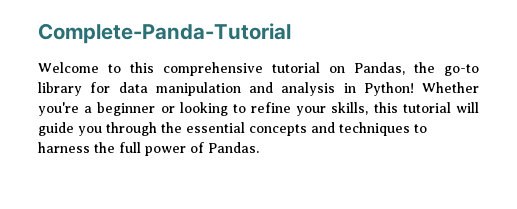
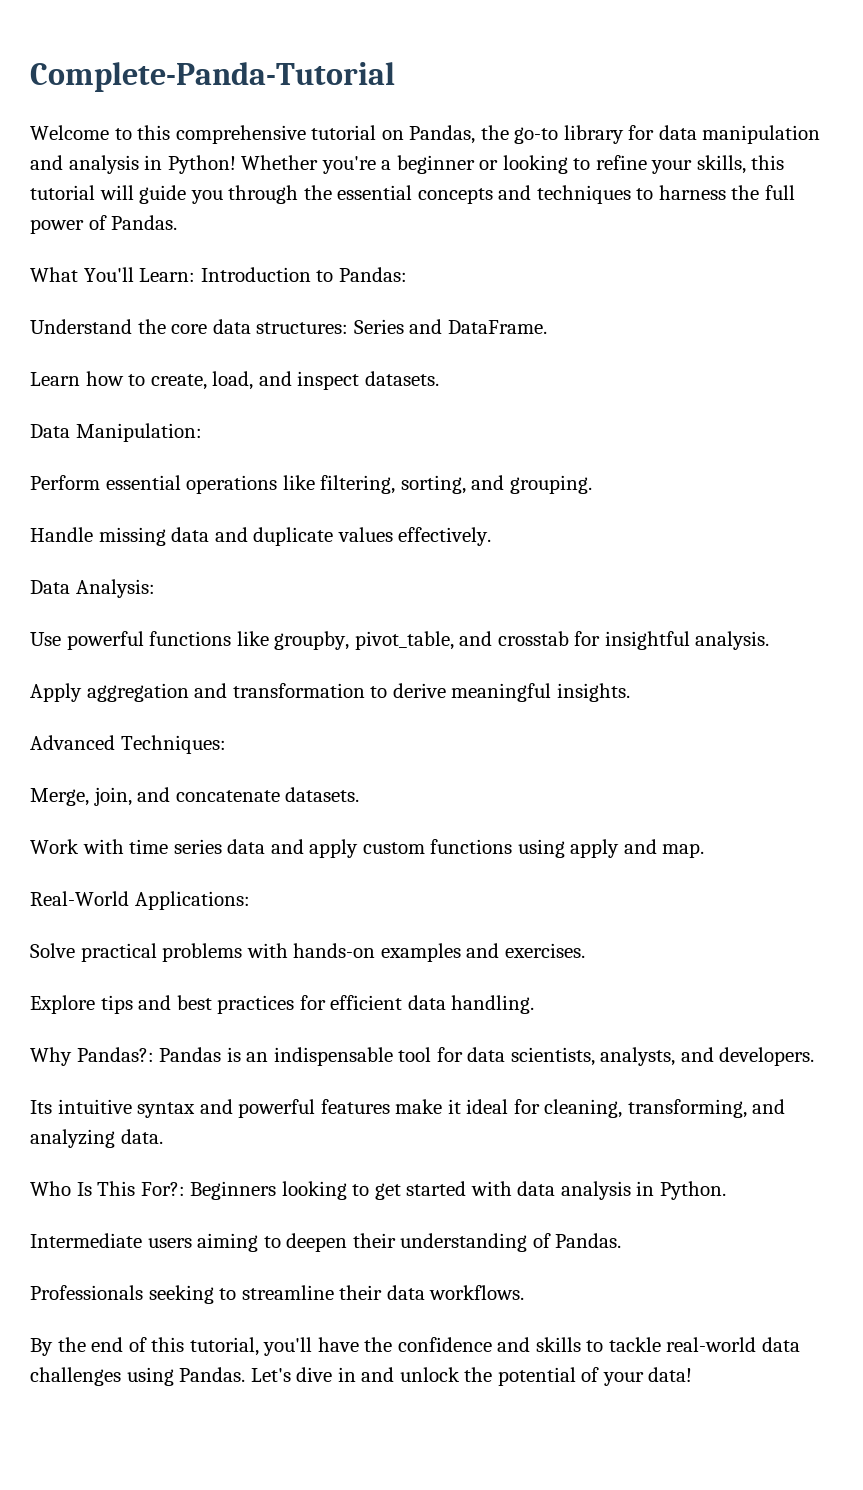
+ What You'll Learn: Introduction to Pandas:
+ Understand the core data structures: Series and DataFrame.
+ Learn how to create, load, and inspect datasets.
+ Data Manipulation:
+ Perform essential operations like filtering, sorting, and grouping.
+ Handle missing data and duplicate values effectively.
+ Data Analysis:
+ Use powerful functions like groupby, pivot_table, and crosstab for insightful analysis.
+ Apply aggregation and transformation to derive meaningful insights.
+ Advanced Techniques:
+ Merge, join, and concatenate datasets.
+ Work with time series data and apply custom functions using apply and map.
+ Real-World Applications:
+ Solve practical problems with hands-on examples and exercises.
+ Explore tips and best practices for efficient data handling.
+ Why Pandas?: Pandas is an indispensable tool for data scientists, analysts, and developers.
+ Its intuitive syntax and powerful features make it ideal for cleaning, transforming, and analyzing data.
+ Who Is This For?: Beginners looking to get started with data analysis in Python.
+ Intermediate users aiming to deepen their understanding of Pandas.
+ Professionals seeking to streamline their data workflows.
+ By the end of this tutorial, you'll have the confidence and skills to tackle real-world data challenges using Pandas. Let's dive in and unlock the potential of your data!

